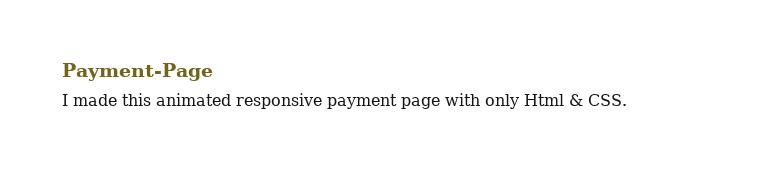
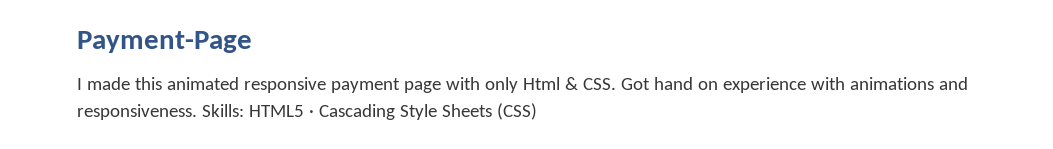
- I made this animated responsive payment page with only Html & CSS.
+ I made this animated responsive payment page with only Html & CSS. Got hand on experience with animations and responsiveness. Skills: HTML5 · Cascading Style Sheets (CSS)

